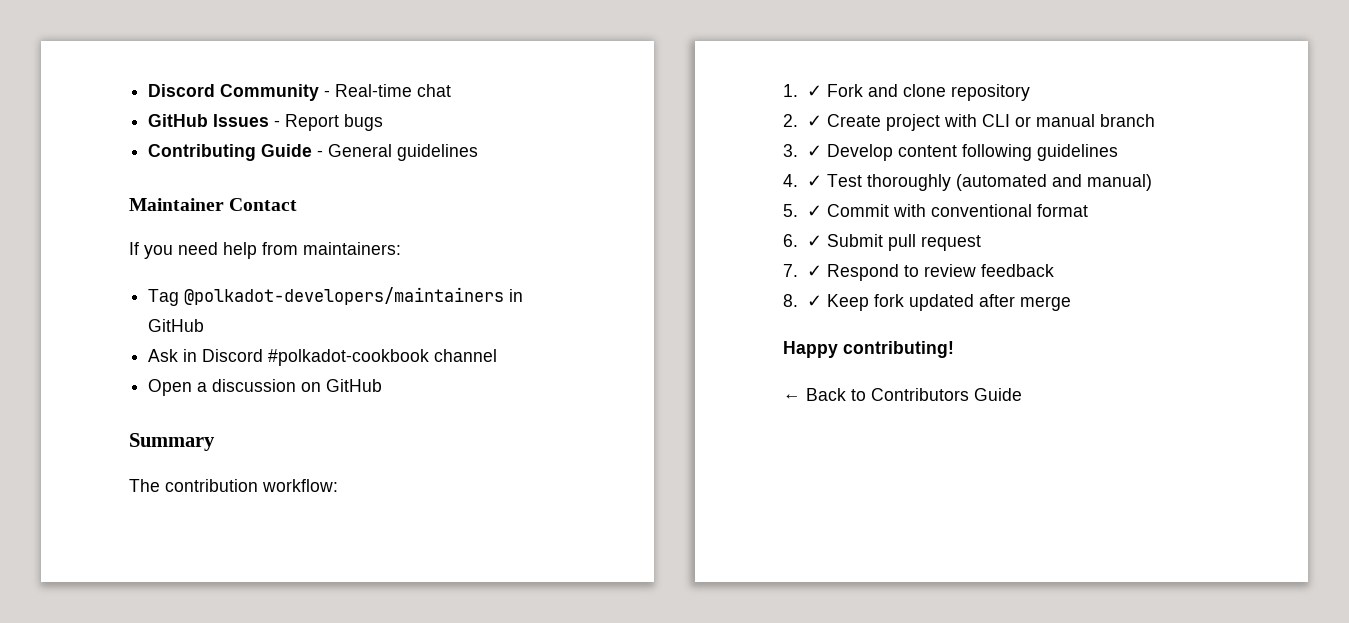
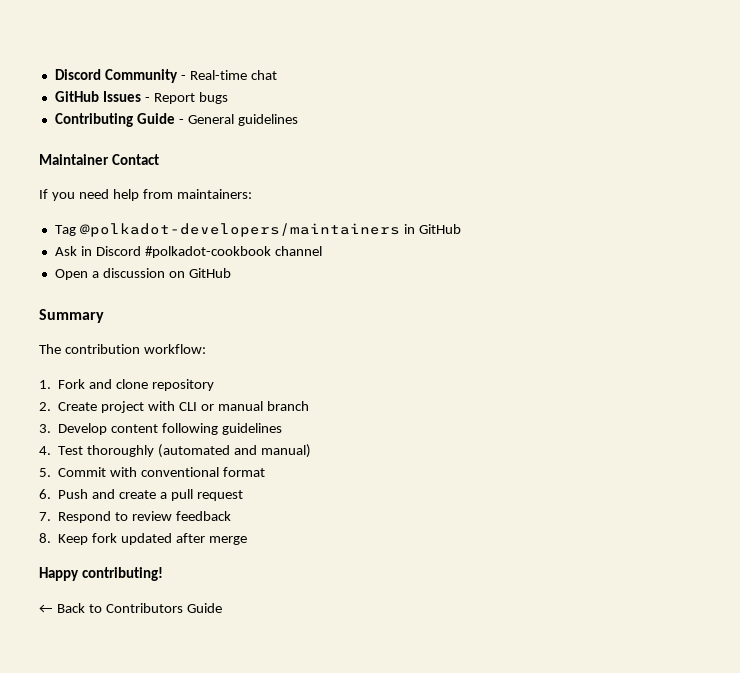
- 1. ✓ Fork and clone repository
+ 1. Fork and clone repository
- 2. ✓ Create project with CLI or manual branch
+ 2. Create project with CLI or manual branch
- 3. ✓ Develop content following guidelines
+ 3. Develop content following guidelines
- 4. ✓ Test thoroughly (automated and manual)
+ 4. Test thoroughly (automated and manual)
- 5. ✓ Commit with conventional format
+ 5. Commit with conventional format
- 6. ✓ Submit pull request
+ 6. Push and create a pull request
- 7. ✓ Respond to review feedback
+ 7. Respond to review feedback
- 8. ✓ Keep fork updated after merge
+ 8. Keep fork updated after merge

